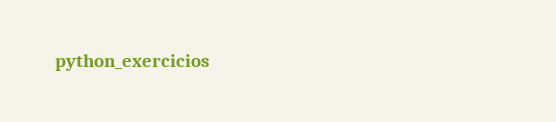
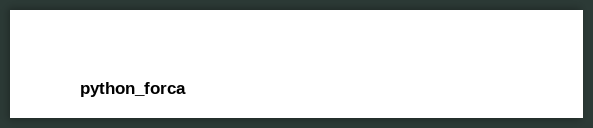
- python_exercicios
+ python_forca

